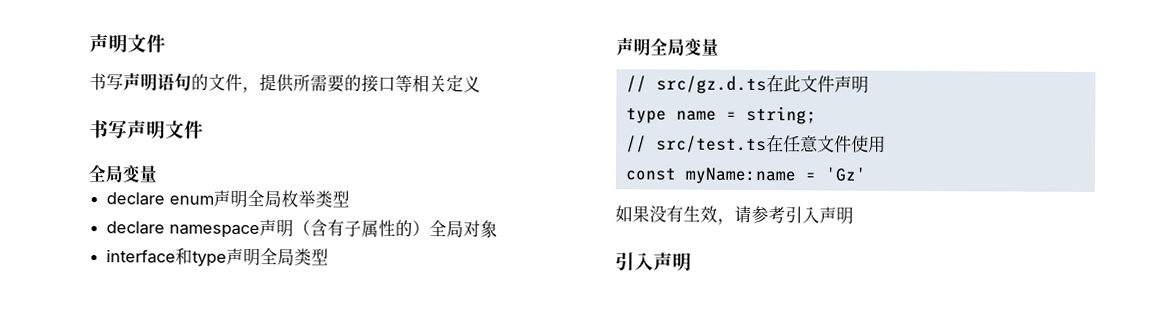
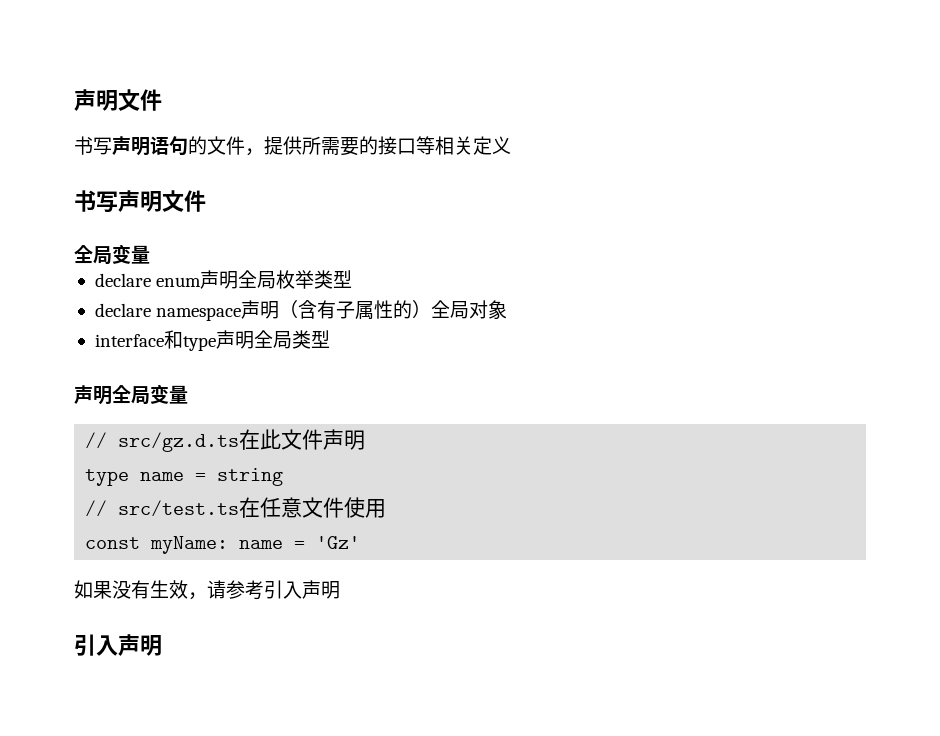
- type name = string;
+ type name = string
- const myName:name = 'Gz'
+ const myName: name = 'Gz'

